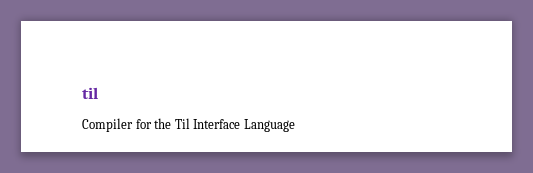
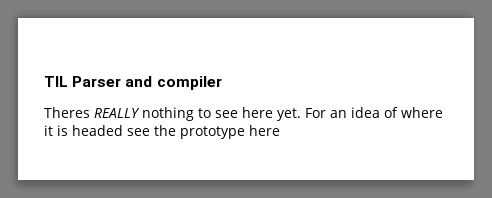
- til
- Compiler for the Til Interface Language
+ TIL Parser and compiler
+ Theres REALLY nothing to see here yet. For an idea of where it is headed see the prototype here

